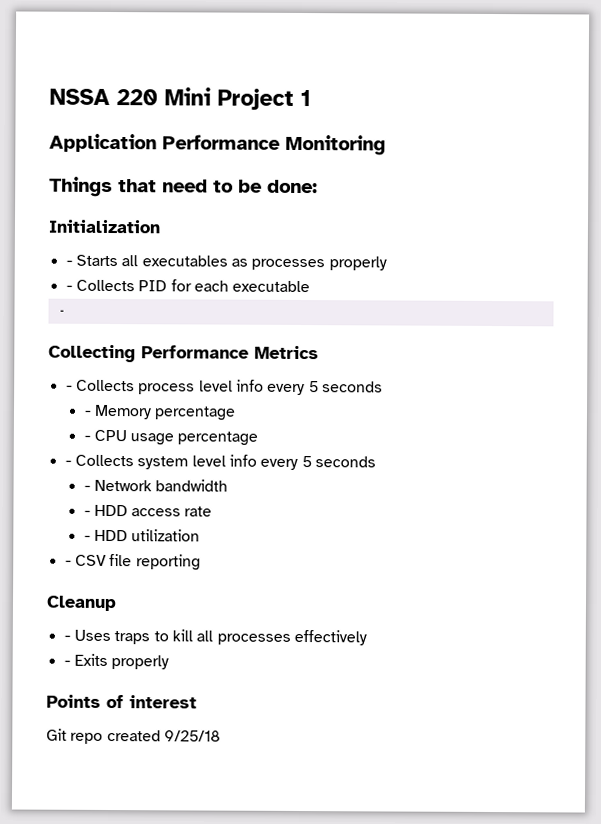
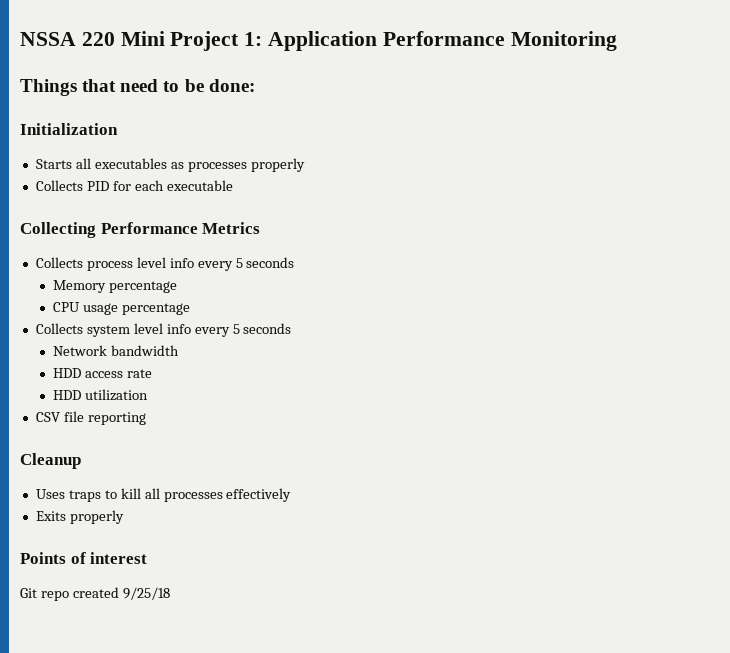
- NSSA 220 Mini Project 1
- Application Performance Monitoring
+ NSSA 220 Mini Project 1: Application Performance Monitoring
- - Starts all executables as processes properly
+ Starts all executables as processes properly
- - Collects PID for each executable
- -
+ Collects PID for each executable
- - Collects process level info every 5 seconds
+ Collects process level info every 5 seconds
- - Memory percentage
+ Memory percentage
- - CPU usage percentage
+ CPU usage percentage
- - Collects system level info every 5 seconds
+ Collects system level info every 5 seconds
- - Network bandwidth
+ Network bandwidth
- - HDD access rate
+ HDD access rate
- - HDD utilization
+ HDD utilization
- - CSV file reporting
+ CSV file reporting
- - Uses traps to kill all processes effectively
+ Uses traps to kill all processes effectively
- - Exits properly
+ Exits properly

